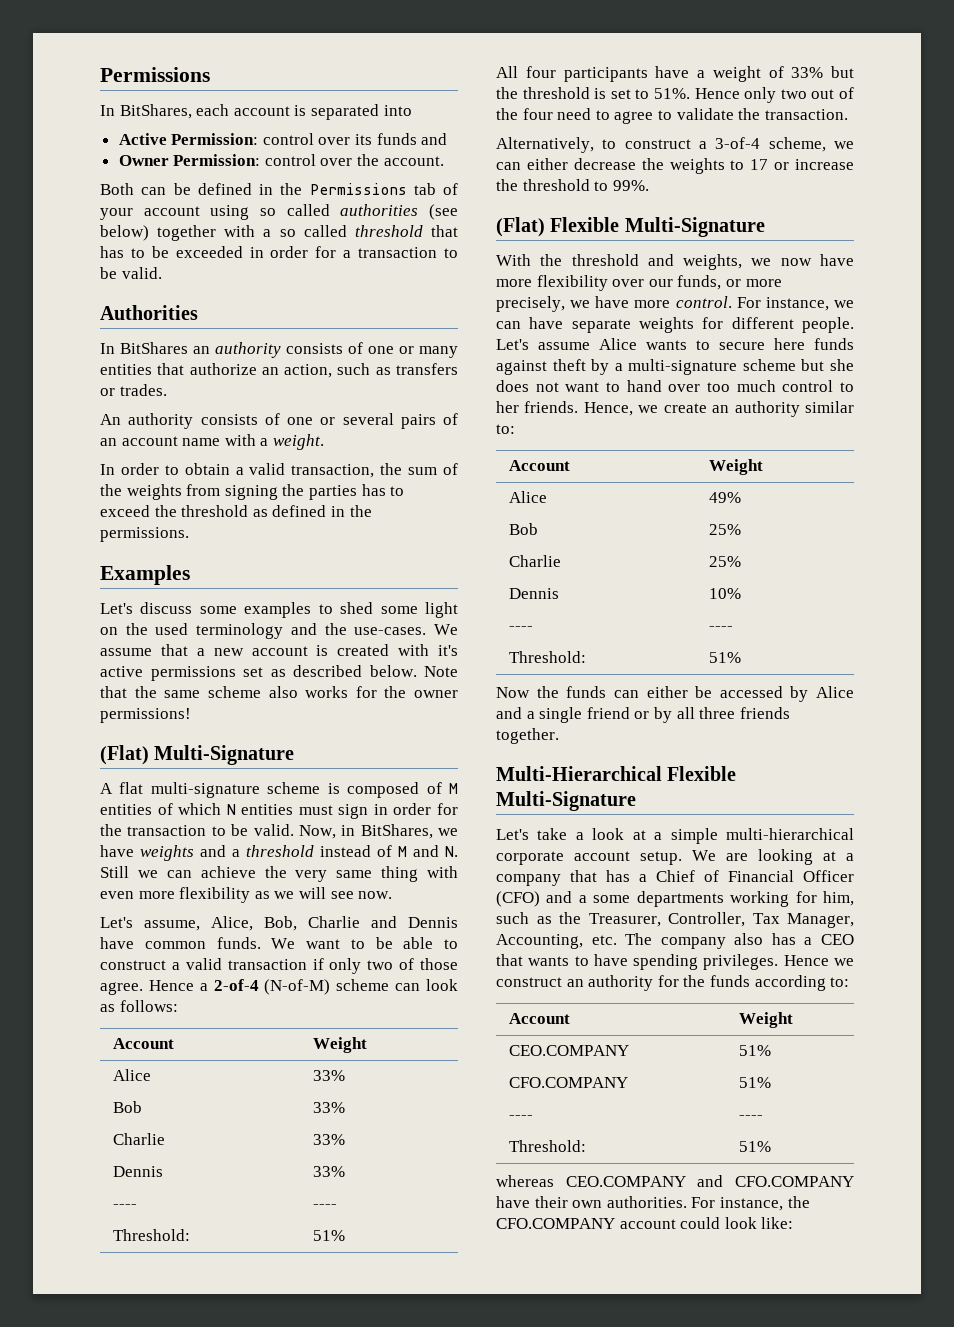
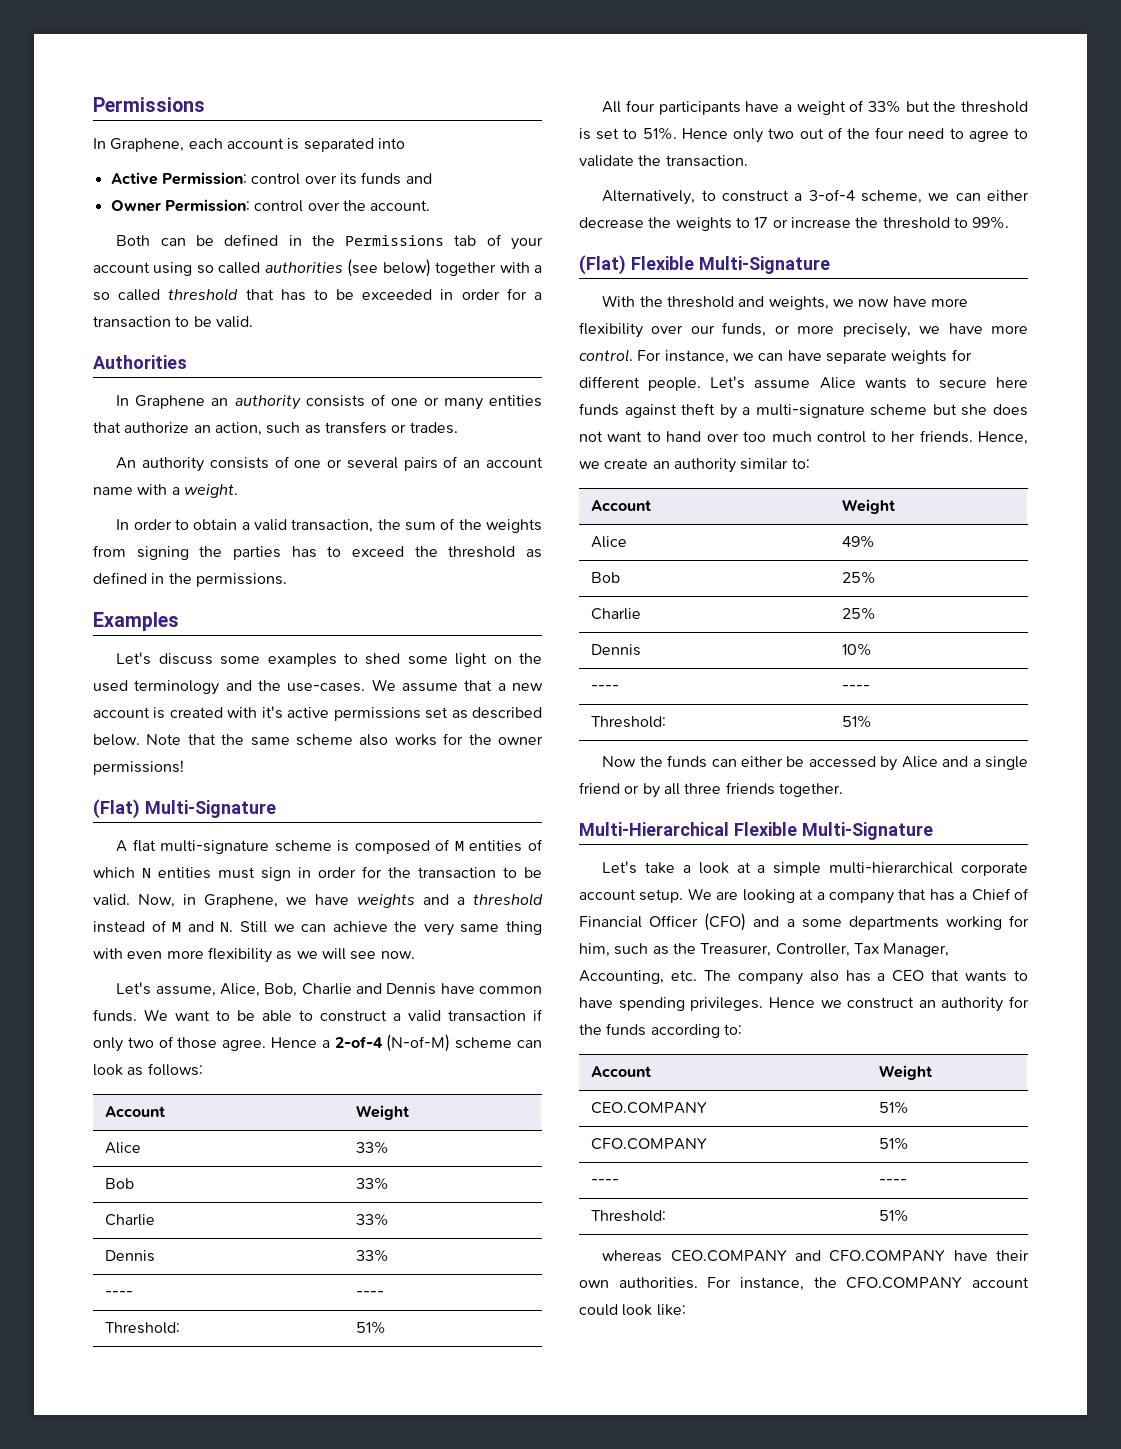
- In BitShares, each account is separated into
+ In Graphene, each account is separated into
- In BitShares an authority consists of one or many entities that authorize an action, such as transfers or trades.
+ In Graphene an authority consists of one or many entities that authorize an action, such as transfers or trades.
- Now, in BitShares, we have weights and a threshold instead of M and N. Still we can achieve the very same thing with even more flexibility as we will see now.
+ Now, in Graphene, we have weights and a threshold instead of M and N. Still we can achieve the very same thing with even more flexibility as we will see now.

